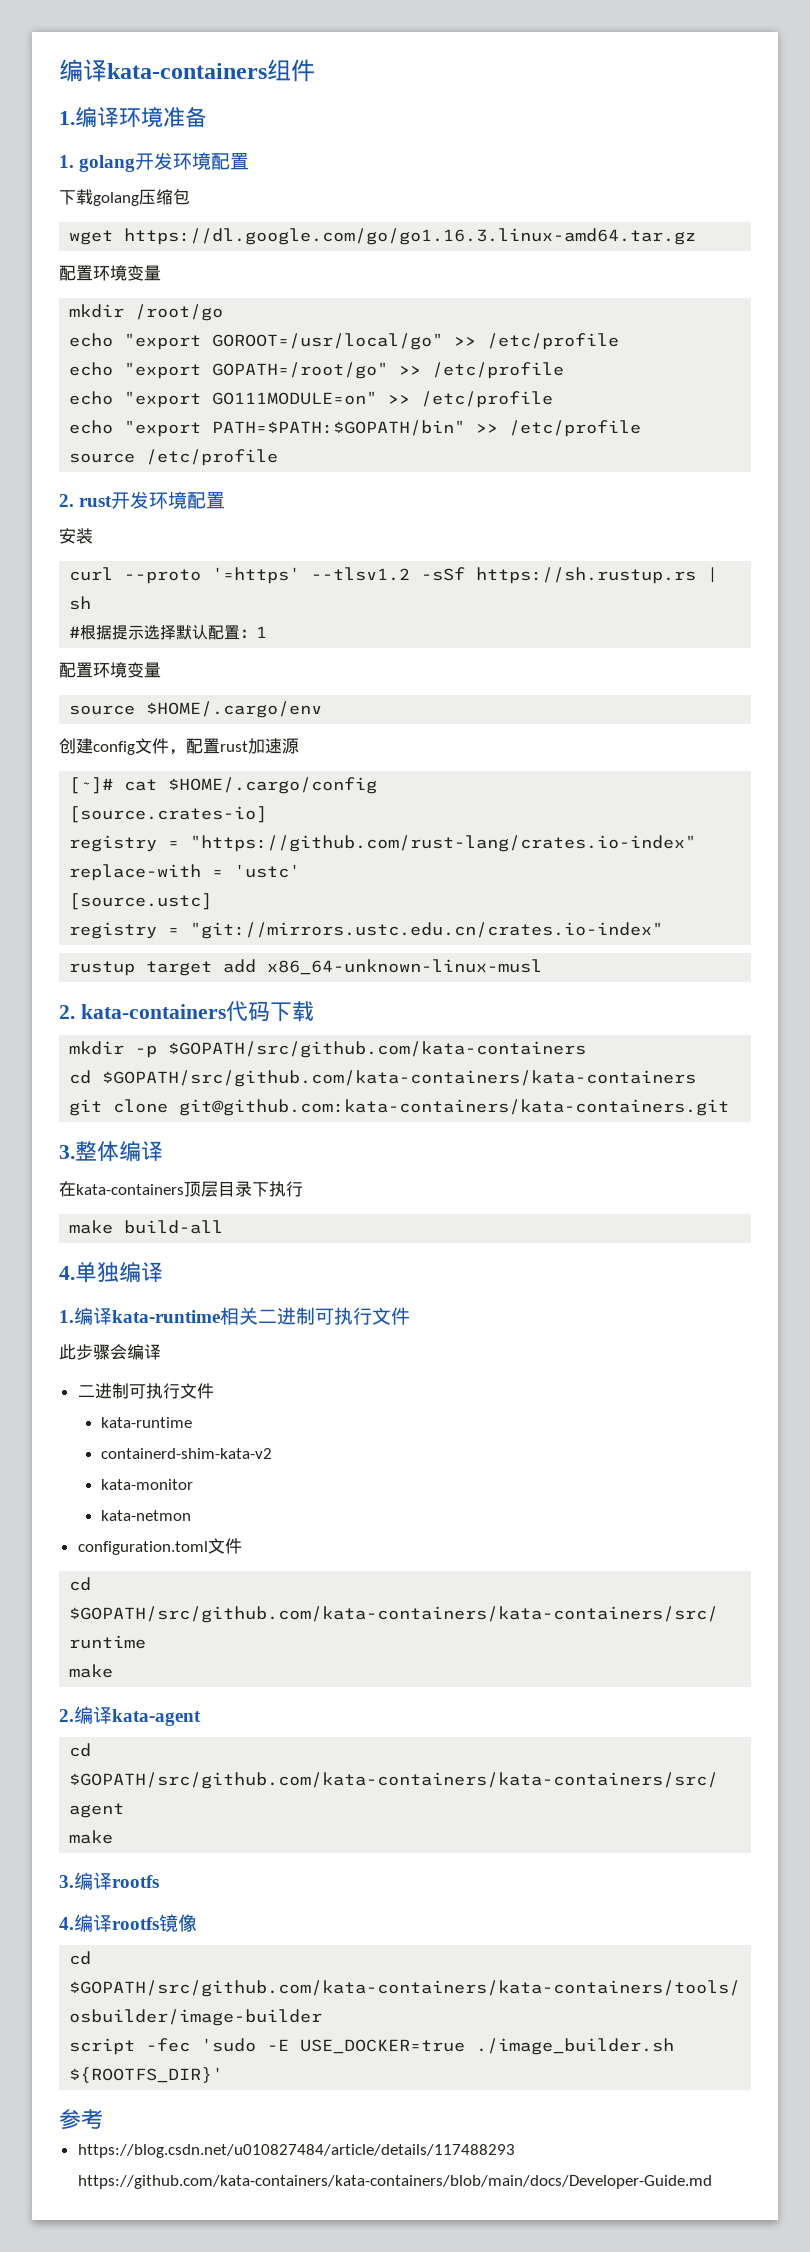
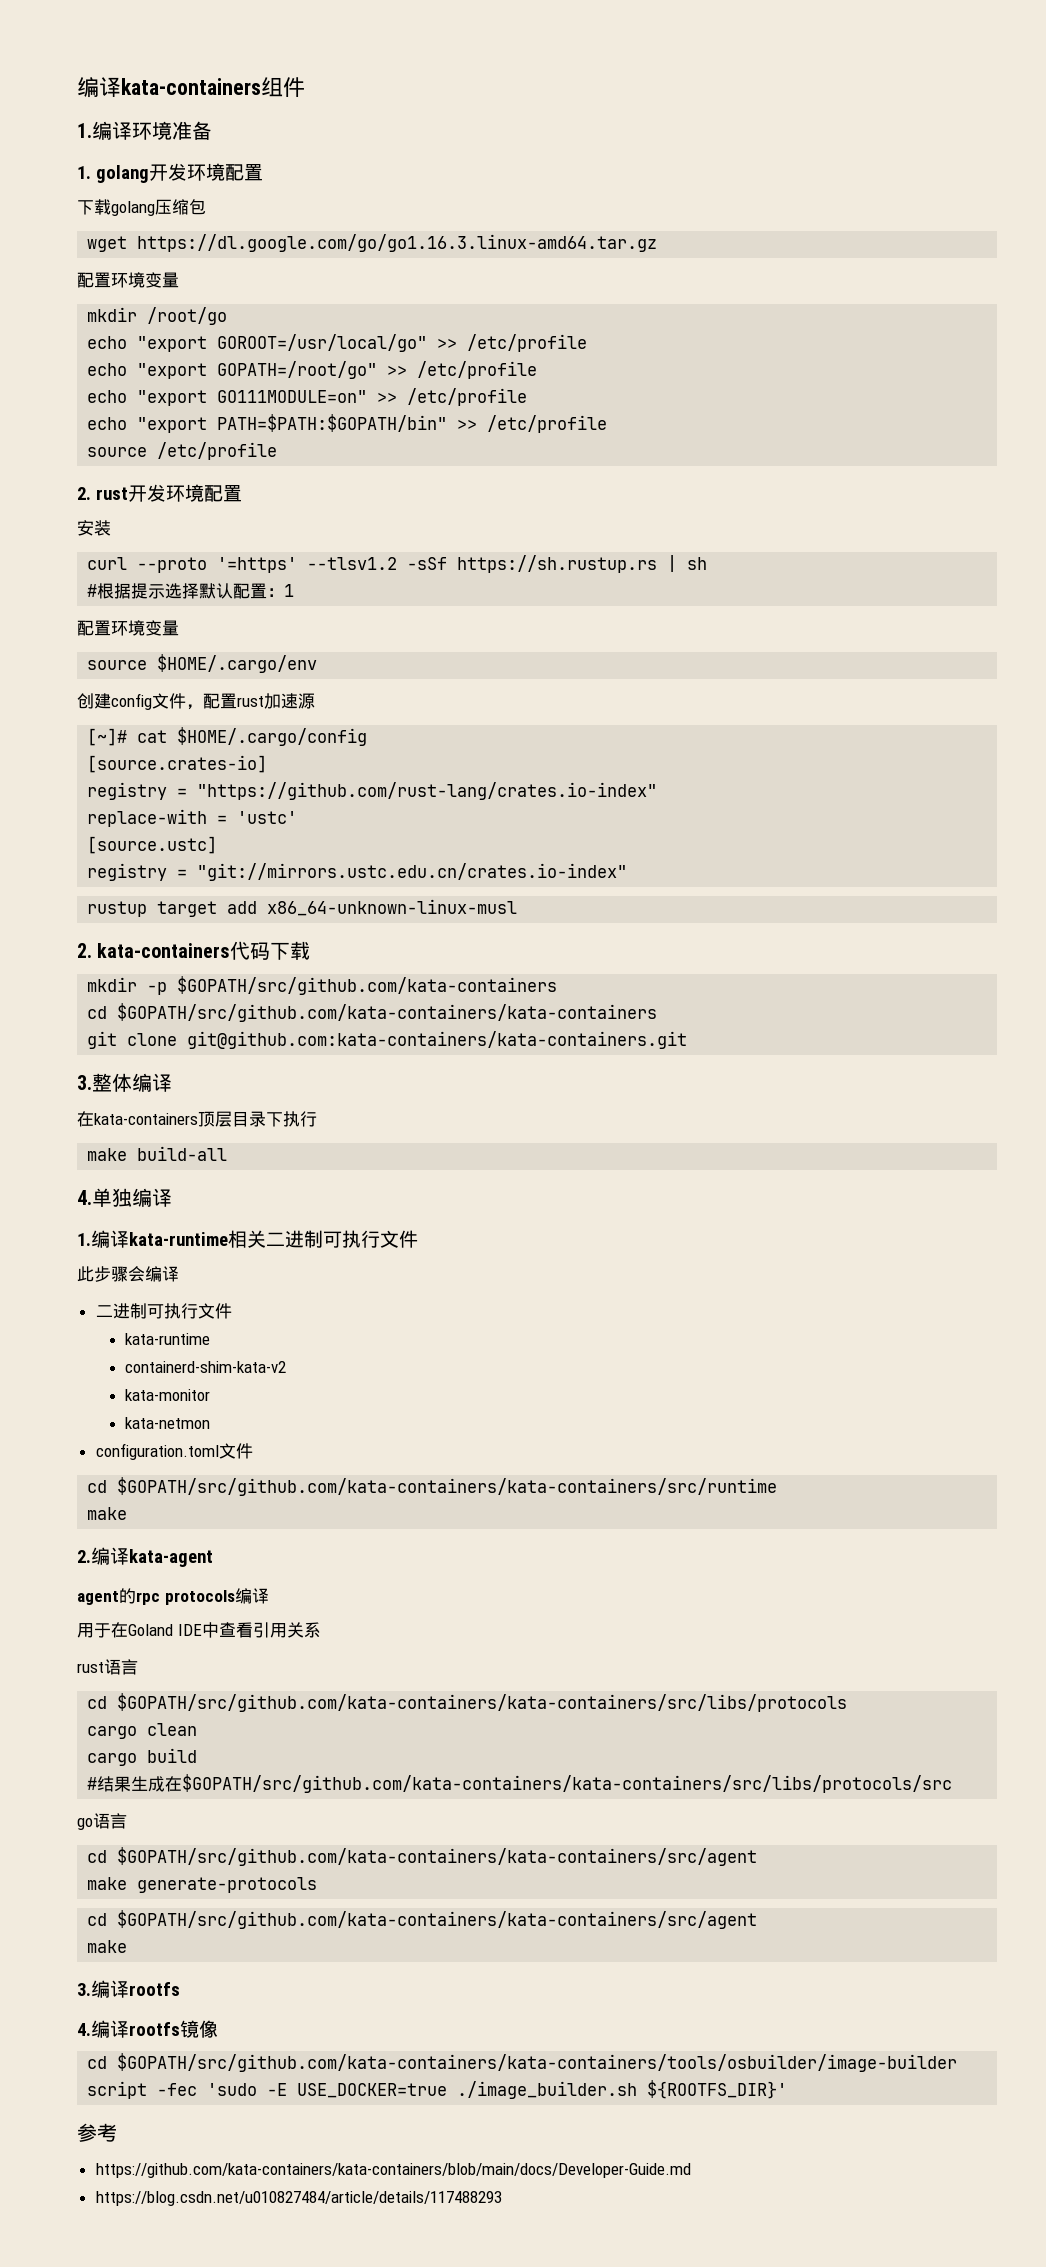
+ agent的rpc protocols编译
+ 用于在Goland IDE中查看引用关系
+ rust语言
+ cd $GOPATH/src/github.com/kata-containers/kata-containers/src/libs/protocols
+ cargo clean
+ cargo build
+ #结果生成在$GOPATH/src/github.com/kata-containers/kata-containers/src/libs/protocols/src
+ go语言
+ cd $GOPATH/src/github.com/kata-containers/kata-containers/src/agent
+ make generate-protocols
+ https://github.com/kata-containers/kata-containers/blob/main/docs/Developer-Guide.md
- https://blog.csdn.net/u010827484/article/details/117488293 https://github.com/kata-containers/kata-containers/blob/main/docs/Developer-Guide.md
+ https://blog.csdn.net/u010827484/article/details/117488293

